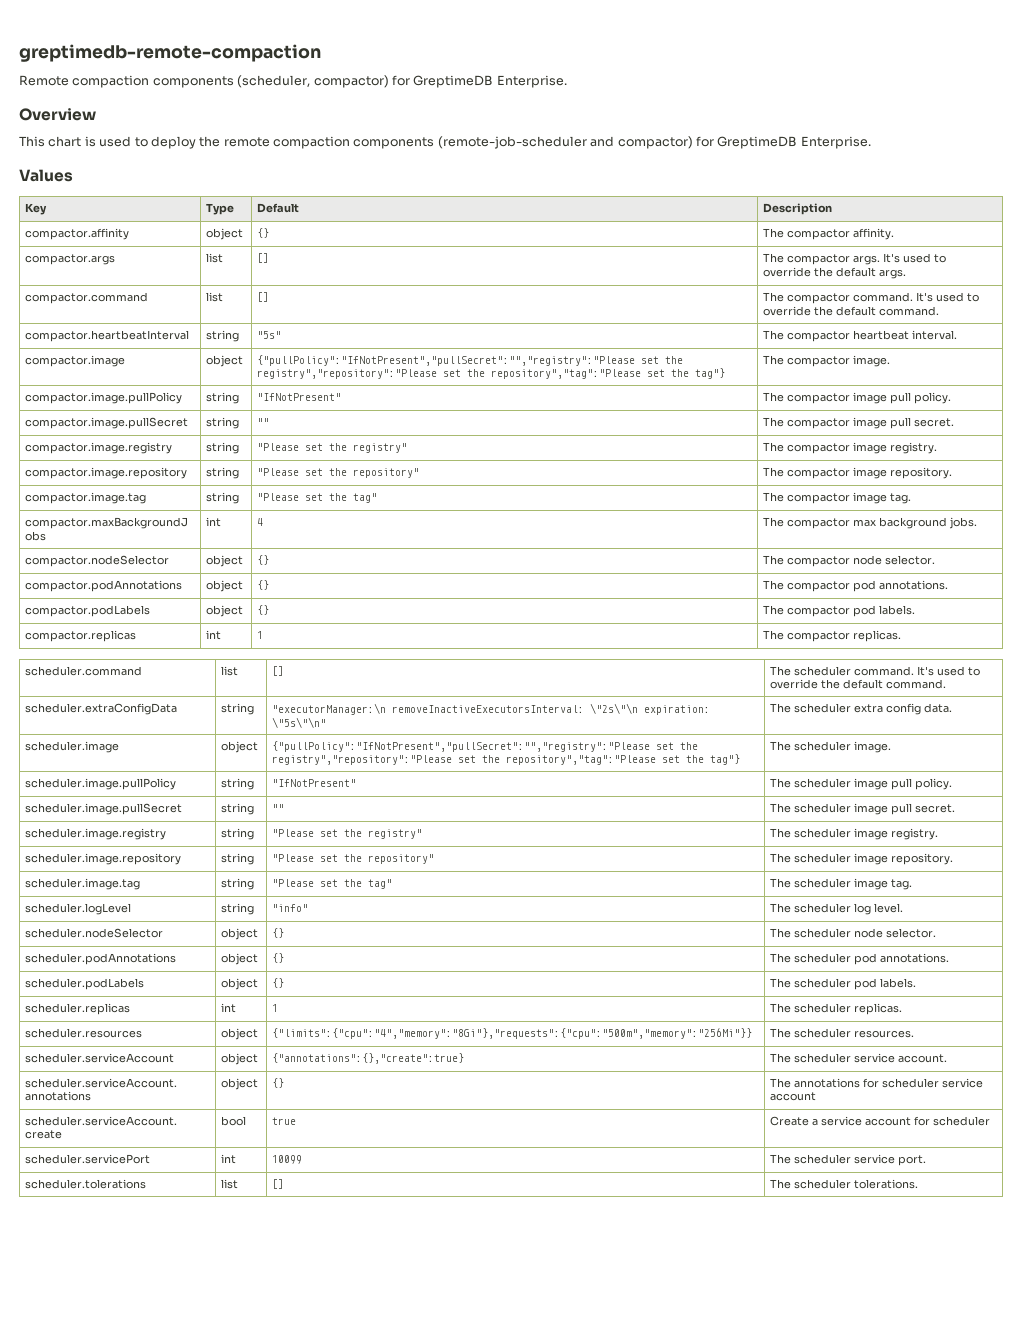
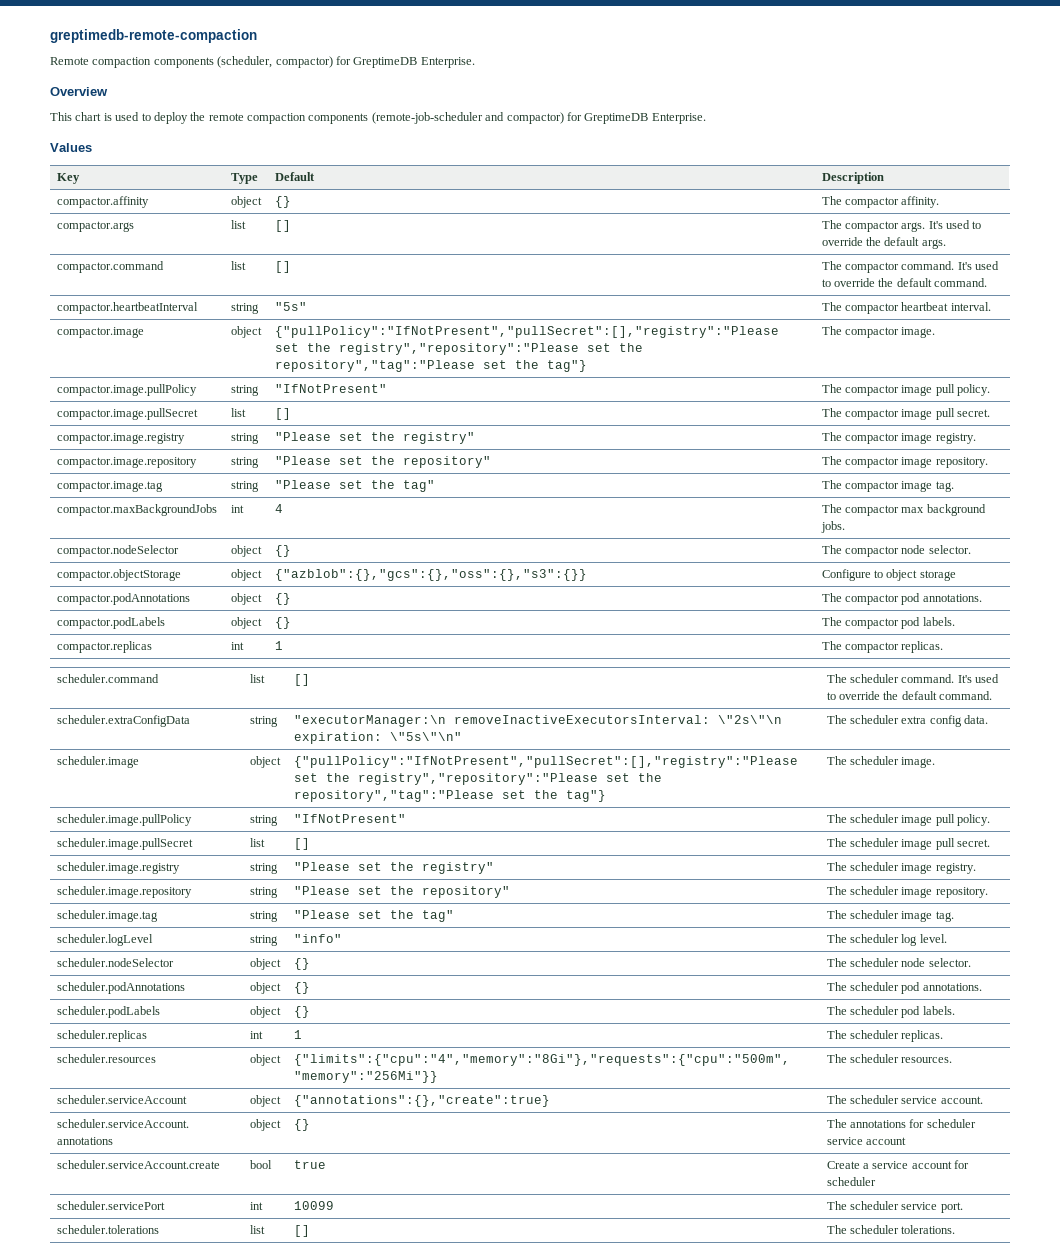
- compactor.image | object | {"pullPolicy":"IfNotPresent","pullSecret":"","registry":"Please set the registry","repository":"Please set the repository","tag":"Please set the tag"} | The compactor image.
+ compactor.image | object | {"pullPolicy":"IfNotPresent","pullSecret":[],"registry":"Please set the registry","repository":"Please set the repository","tag":"Please set the tag"} | The compactor image.
- compactor.image.pullSecret | string | "" | The compactor image pull secret.
+ compactor.image.pullSecret | list | [] | The compactor image pull secret.
+ compactor.objectStorage | object | {"azblob":{},"gcs":{},"oss":{},"s3":{}} | Configure to object storage
- scheduler.image | object | {"pullPolicy":"IfNotPresent","pullSecret":"","registry":"Please set the registry","repository":"Please set the repository","tag":"Please set the tag"} | The scheduler image.
+ scheduler.image | object | {"pullPolicy":"IfNotPresent","pullSecret":[],"registry":"Please set the registry","repository":"Please set the repository","tag":"Please set the tag"} | The scheduler image.
- scheduler.image.pullSecret | string | "" | The scheduler image pull secret.
+ scheduler.image.pullSecret | list | [] | The scheduler image pull secret.

